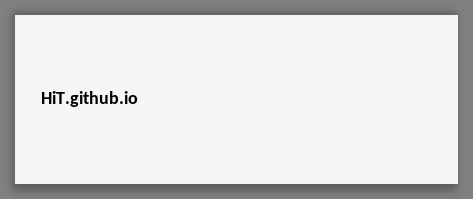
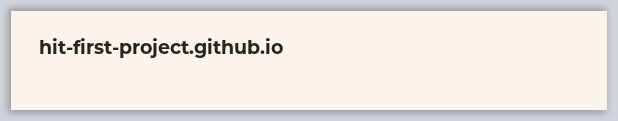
- HiT.github.io
+ hit-first-project.github.io

